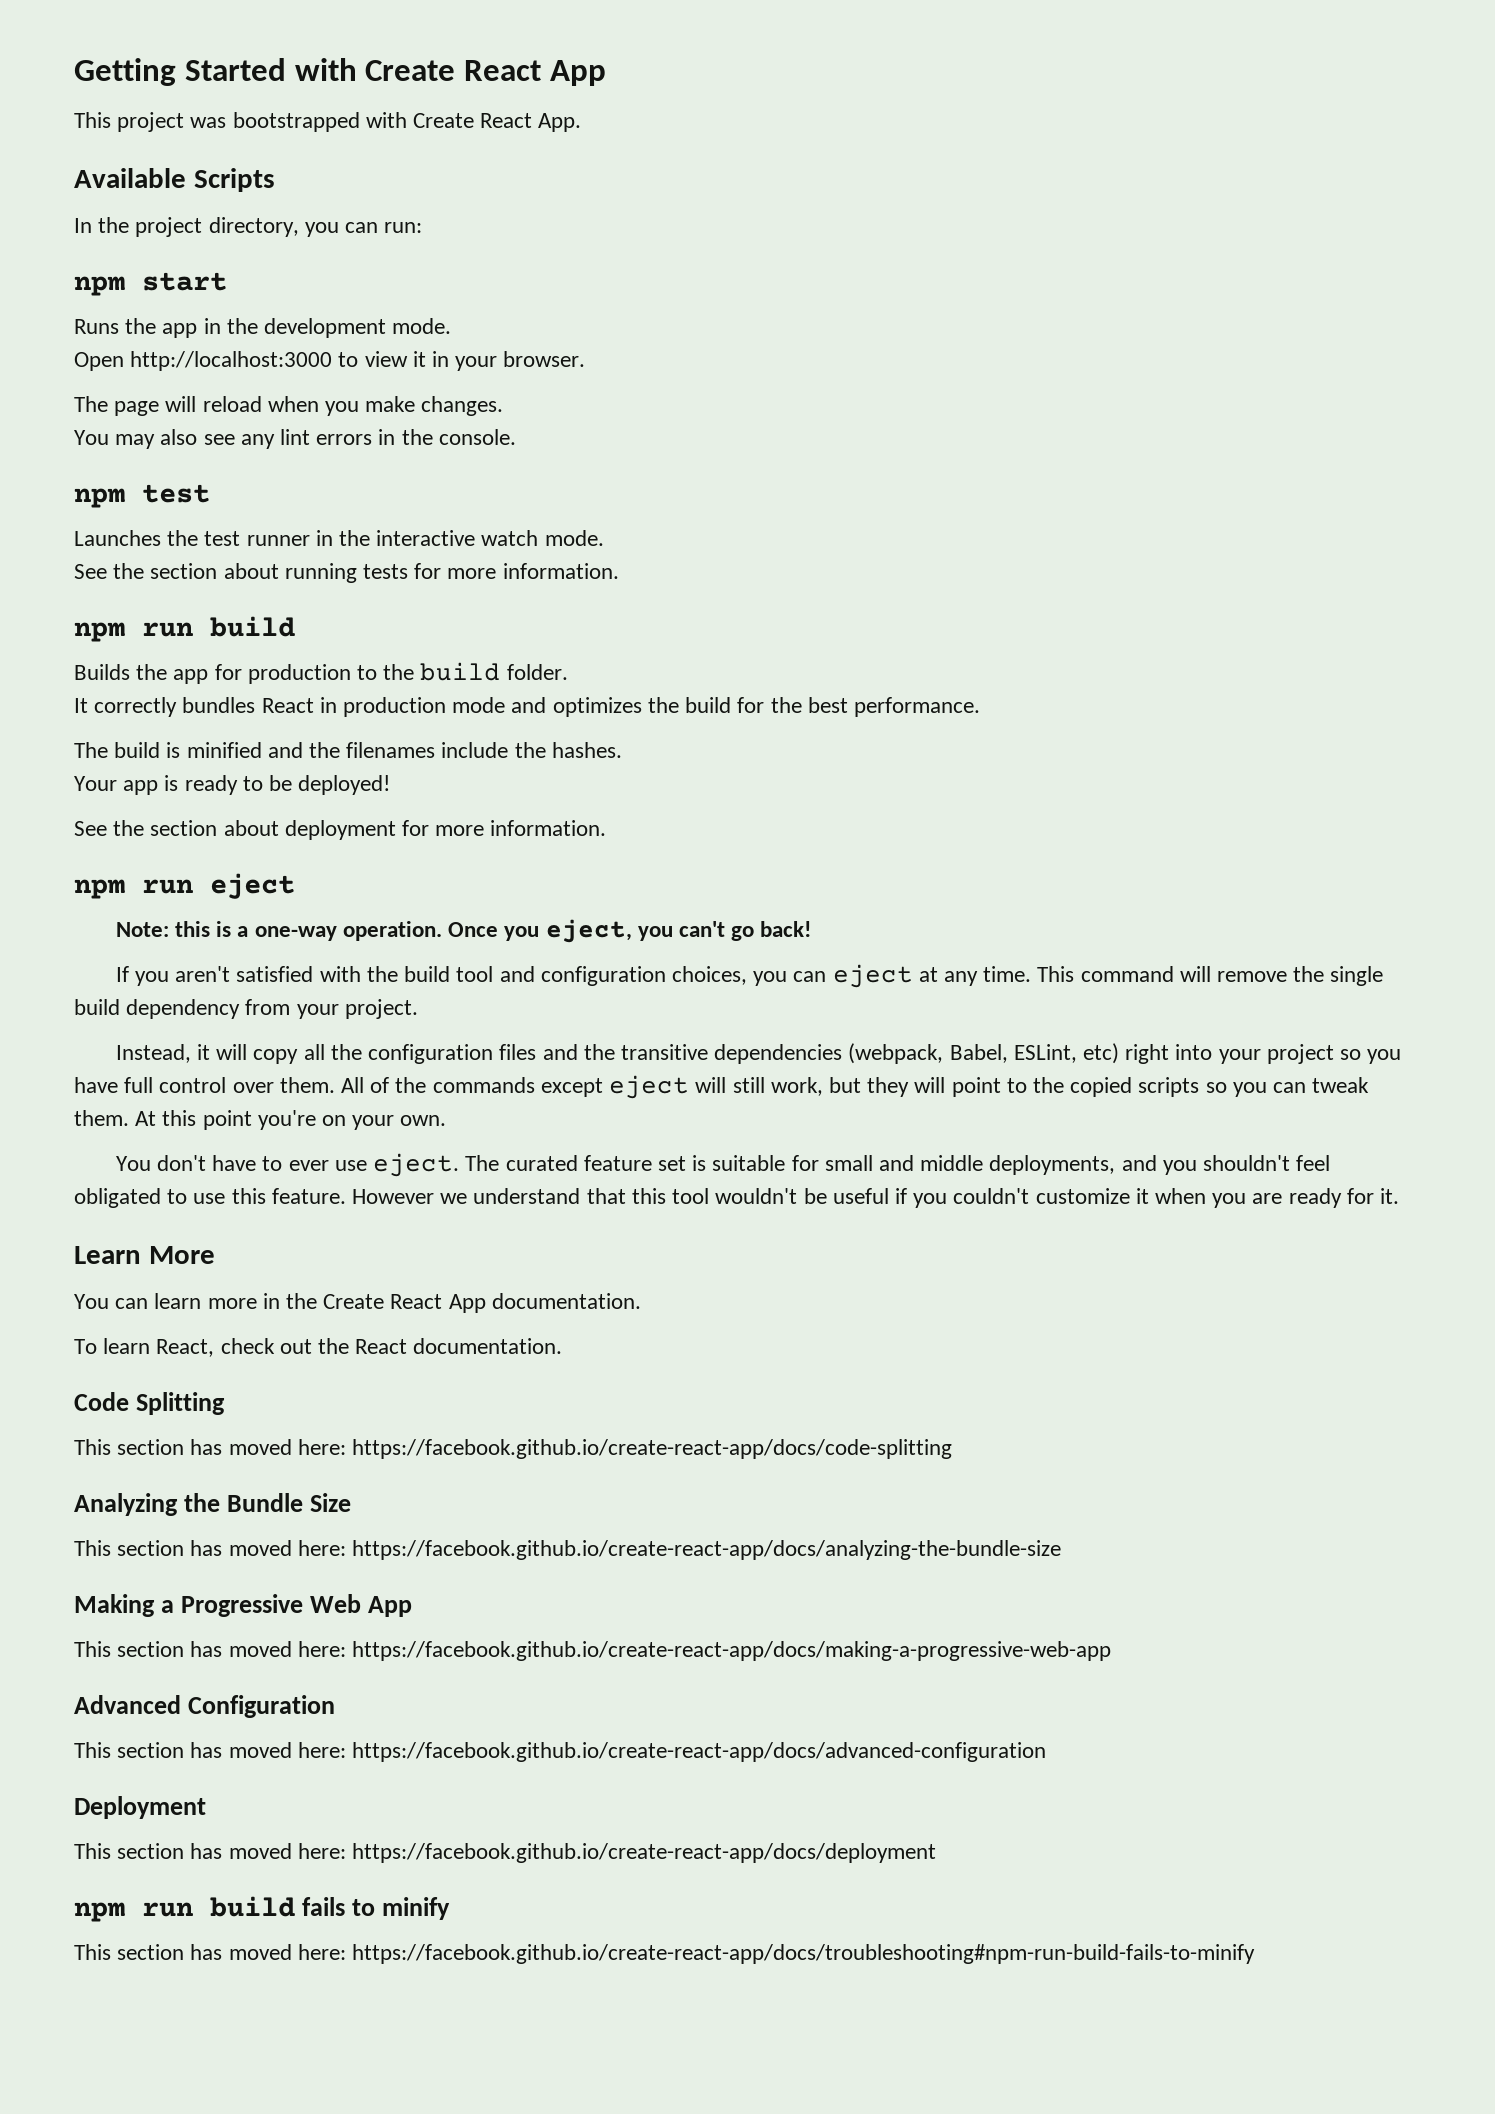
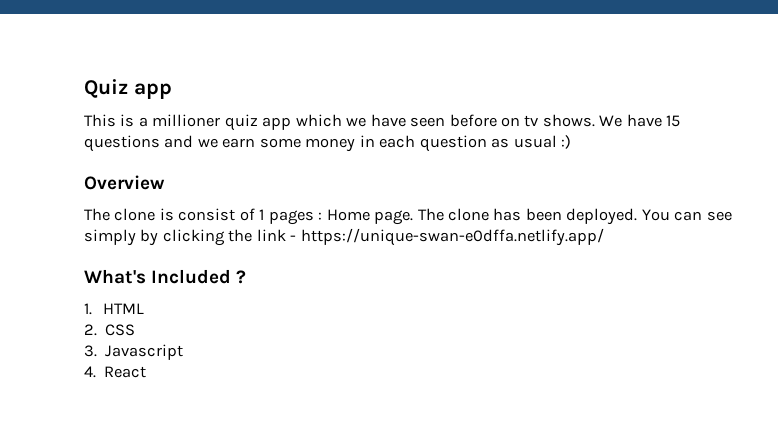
- Getting Started with Create React App
- This project was bootstrapped with Create React App.
- Available Scripts
- In the project directory, you can run:
- npm start
- Runs the app in the development mode.
- Open http://localhost:3000 to view it in your browser.
- The page will reload when you make changes.
- You may also see any lint errors in the console.
- npm test
- Launches the test runner in the interactive watch mode.
- See the section about running tests for more information.
- npm run build
- Builds the app for production to the build folder.
- It correctly bundles React in production mode and optimizes the build for the best performance.
- The build is minified and the filenames include the hashes.
- Your app is ready to be deployed!
- See the section about deployment for more information.
- npm run eject
- Note: this is a one-way operation. Once you eject, you can't go back!
- If you aren't satisfied with the build tool and configuration choices, you can eject at any time. This command will remove the single build dependency from your project.
- Instead, it will copy all the configuration files and the transitive dependencies (webpack, Babel, ESLint, etc) right into your project so you have full control over them. All of the commands except eject will still work, but they will point to the copied scripts so you can tweak them. At this point you're on your own.
- You don't have to ever use eject. The curated feature set is suitable for small and middle deployments, and you shouldn't feel obligated to use this feature. However we understand that this tool wouldn't be useful if you couldn't customize it when you are ready for it.
- Learn More
- You can learn more in the Create React App documentation.
- To learn React, check out the React documentation.
- Code Splitting
- This section has moved here: https://facebook.github.io/create-react-app/docs/code-splitting
- Analyzing the Bundle Size
- This section has moved here: https://facebook.github.io/create-react-app/docs/analyzing-the-bundle-size
- Making a Progressive Web App
- This section has moved here: https://facebook.github.io/create-react-app/docs/making-a-progressive-web-app
- Advanced Configuration
- This section has moved here: https://facebook.github.io/create-react-app/docs/advanced-configuration
- Deployment
- This section has moved here: https://facebook.github.io/create-react-app/docs/deployment
- npm run build fails to minify
- This section has moved here: https://facebook.github.io/create-react-app/docs/troubleshooting#npm-run-build-fails-to-minify
+ Quiz app
+ This is a millioner quiz app which we have seen before on tv shows. We have 15 questions and we earn some money in each question as usual :)
+ Overview
+ The clone is consist of 1 pages : Home page. The clone has been deployed. You can see simply by clicking the link - https://unique-swan-e0dffa.netlify.app/
+ What's Included ?
+ 1. HTML
+ 2. CSS
+ 3. Javascript
+ 4. React

